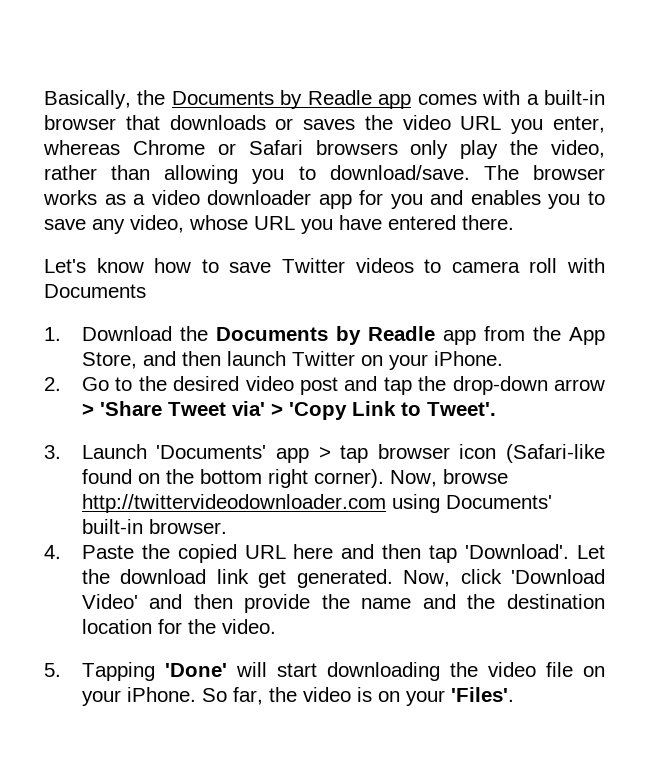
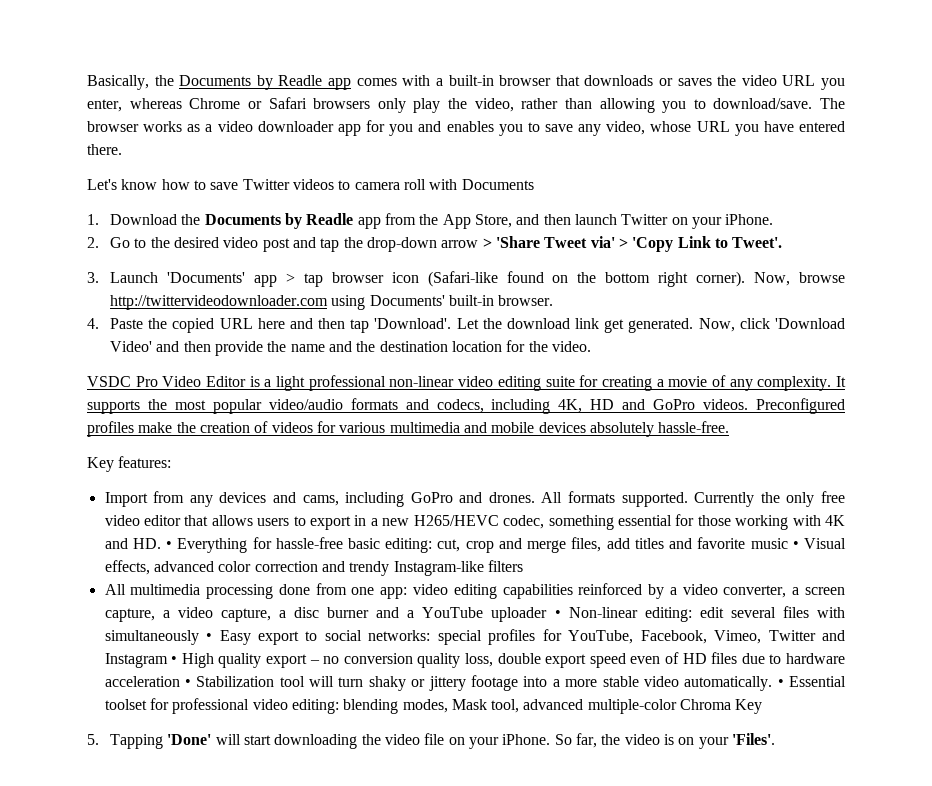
+ VSDC Pro Video Editor is a light professional non-linear video editing suite for creating a movie of any complexity. It supports the most popular video/audio formats and codecs, including 4K, HD and GoPro videos. Preconfigured profiles make the creation of videos for various multimedia and mobile devices absolutely hassle-free.
+ Key features:
+ Import from any devices and cams, including GoPro and drones. All formats supported. Сurrently the only free video editor that allows users to export in a new H265/HEVC codec, something essential for those working with 4K and HD. • Everything for hassle-free basic editing: cut, crop and merge files, add titles and favorite music • Visual effects, advanced color correction and trendy Instagram-like filters
+ All multimedia processing done from one app: video editing capabilities reinforced by a video converter, a screen capture, a video capture, a disc burner and a YouTube uploader • Non-linear editing: edit several files with simultaneously • Easy export to social networks: special profiles for YouTube, Facebook, Vimeo, Twitter and Instagram • High quality export – no conversion quality loss, double export speed even of HD files due to hardware acceleration • Stabilization tool will turn shaky or jittery footage into a more stable video automatically. • Essential toolset for professional video editing: blending modes, Mask tool, advanced multiple-color Chroma Key

